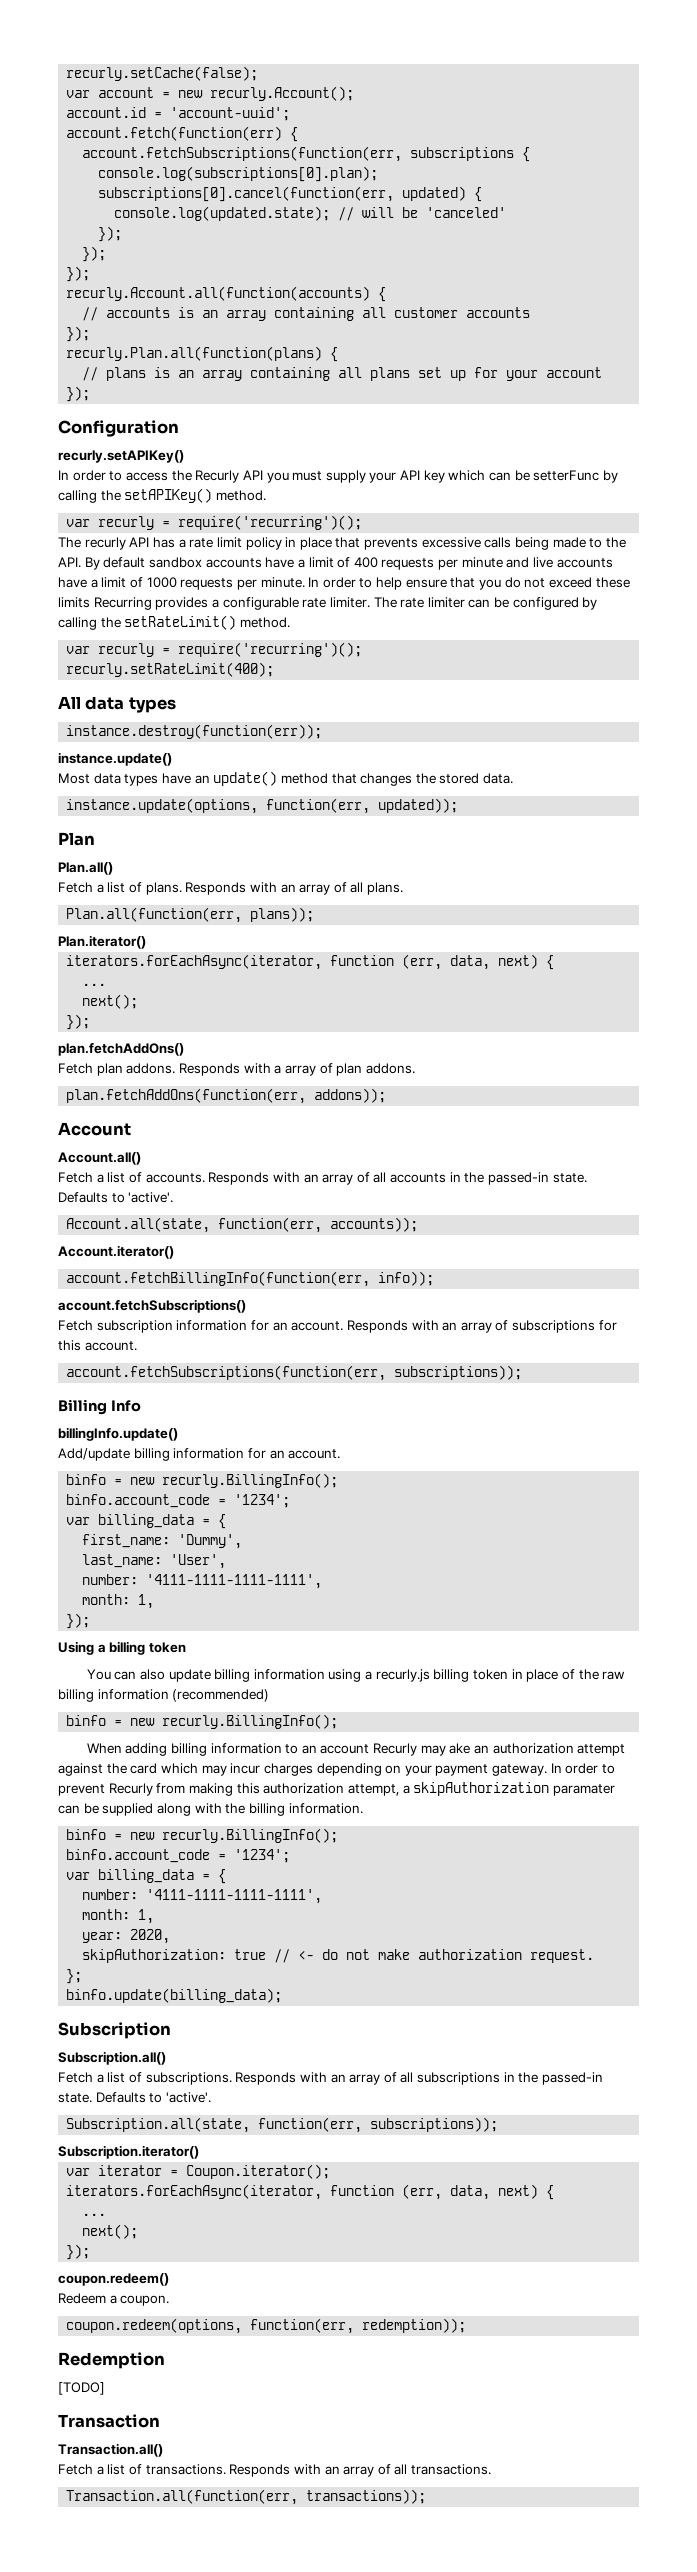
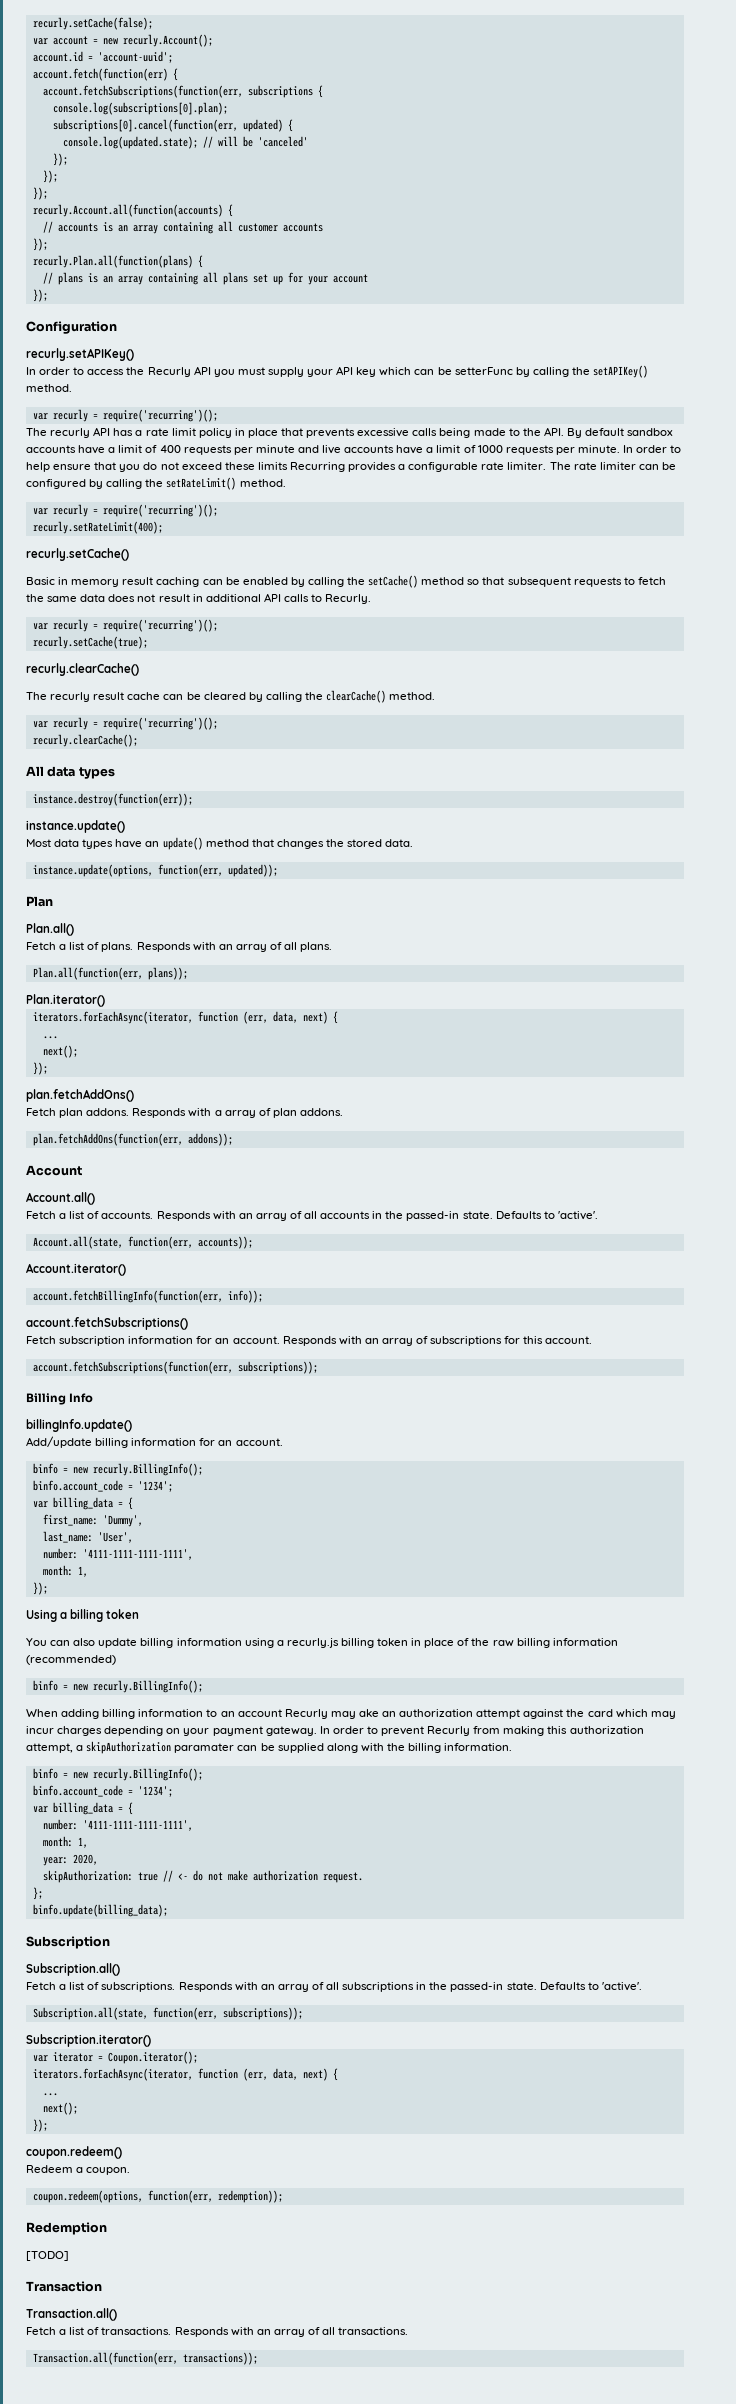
+ recurly.setCache()
+ Basic in memory result caching can be enabled by calling the setCache() method so that subsequent requests to fetch the same data does not result in additional API calls to Recurly.
+ var recurly = require('recurring')();
+ recurly.setCache(true);
+ recurly.clearCache()
+ The recurly result cache can be cleared by calling the clearCache() method.
+ var recurly = require('recurring')();
+ recurly.clearCache();

